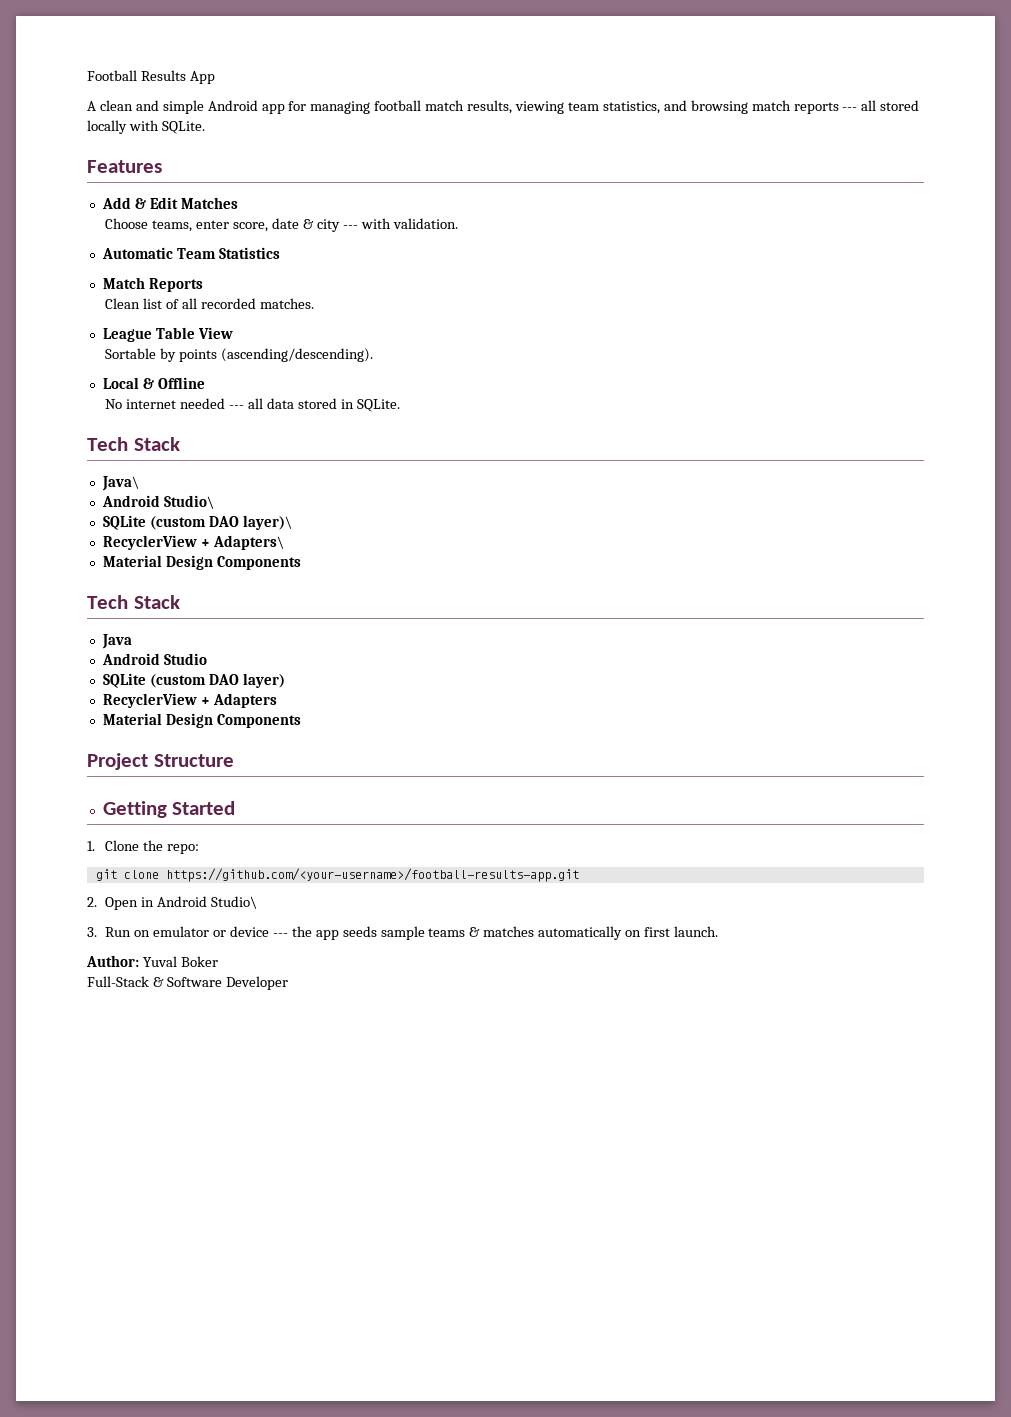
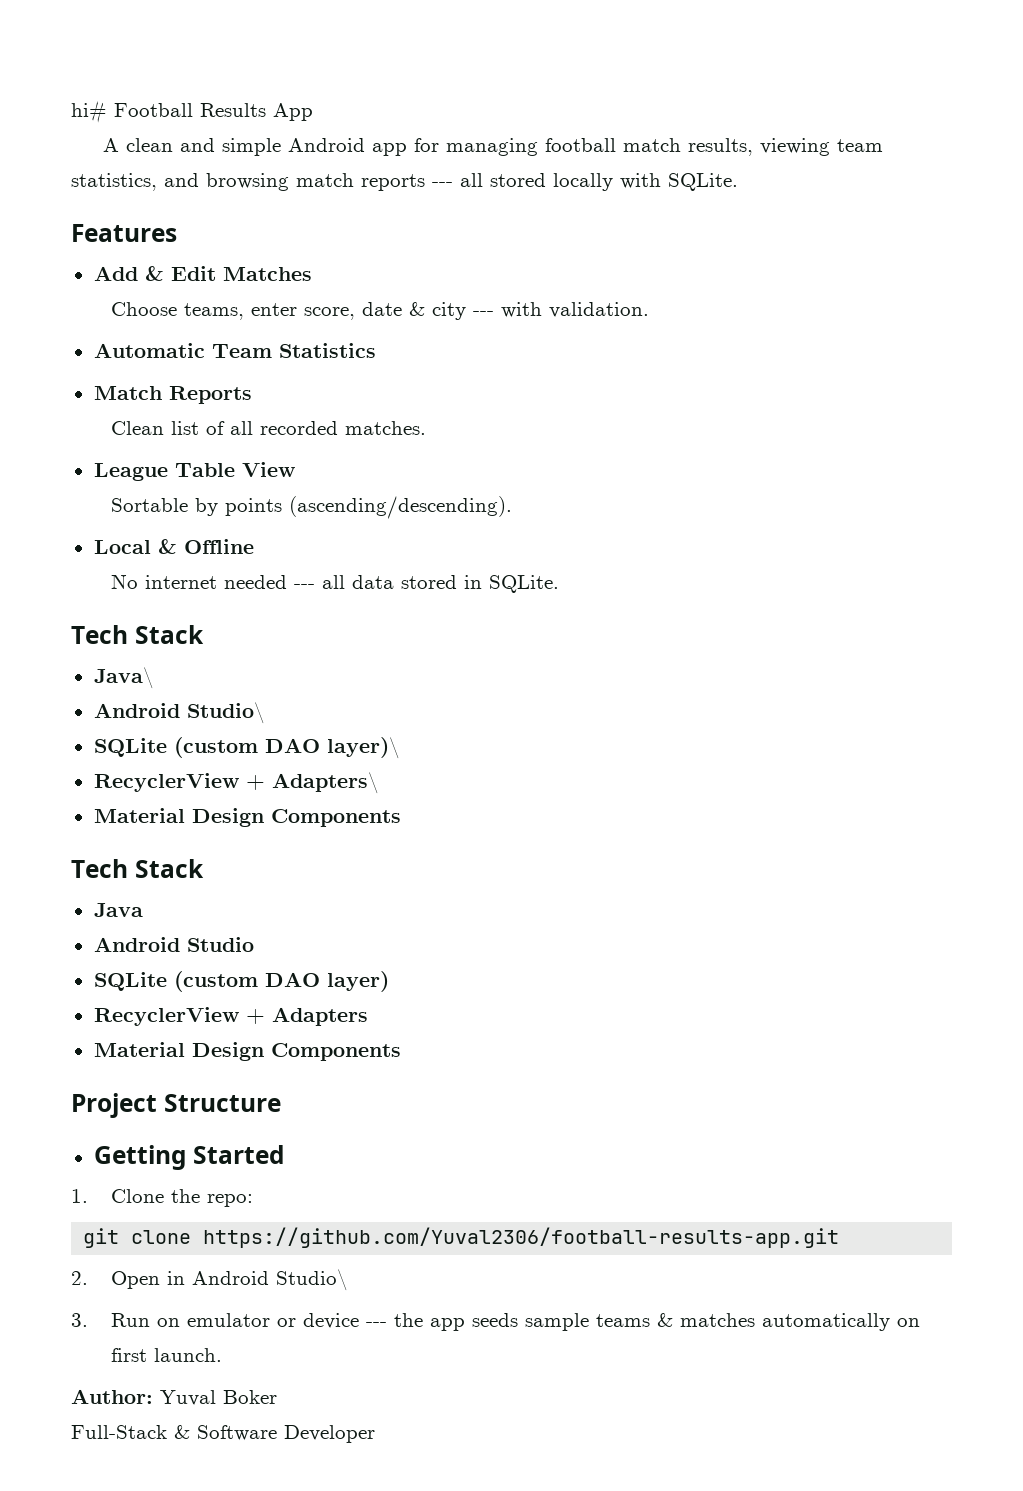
- Football Results App
+ hi# Football Results App
- git clone https://github.com/<your-username>/football-results-app.git
+ git clone https://github.com/Yuval2306/football-results-app.git

